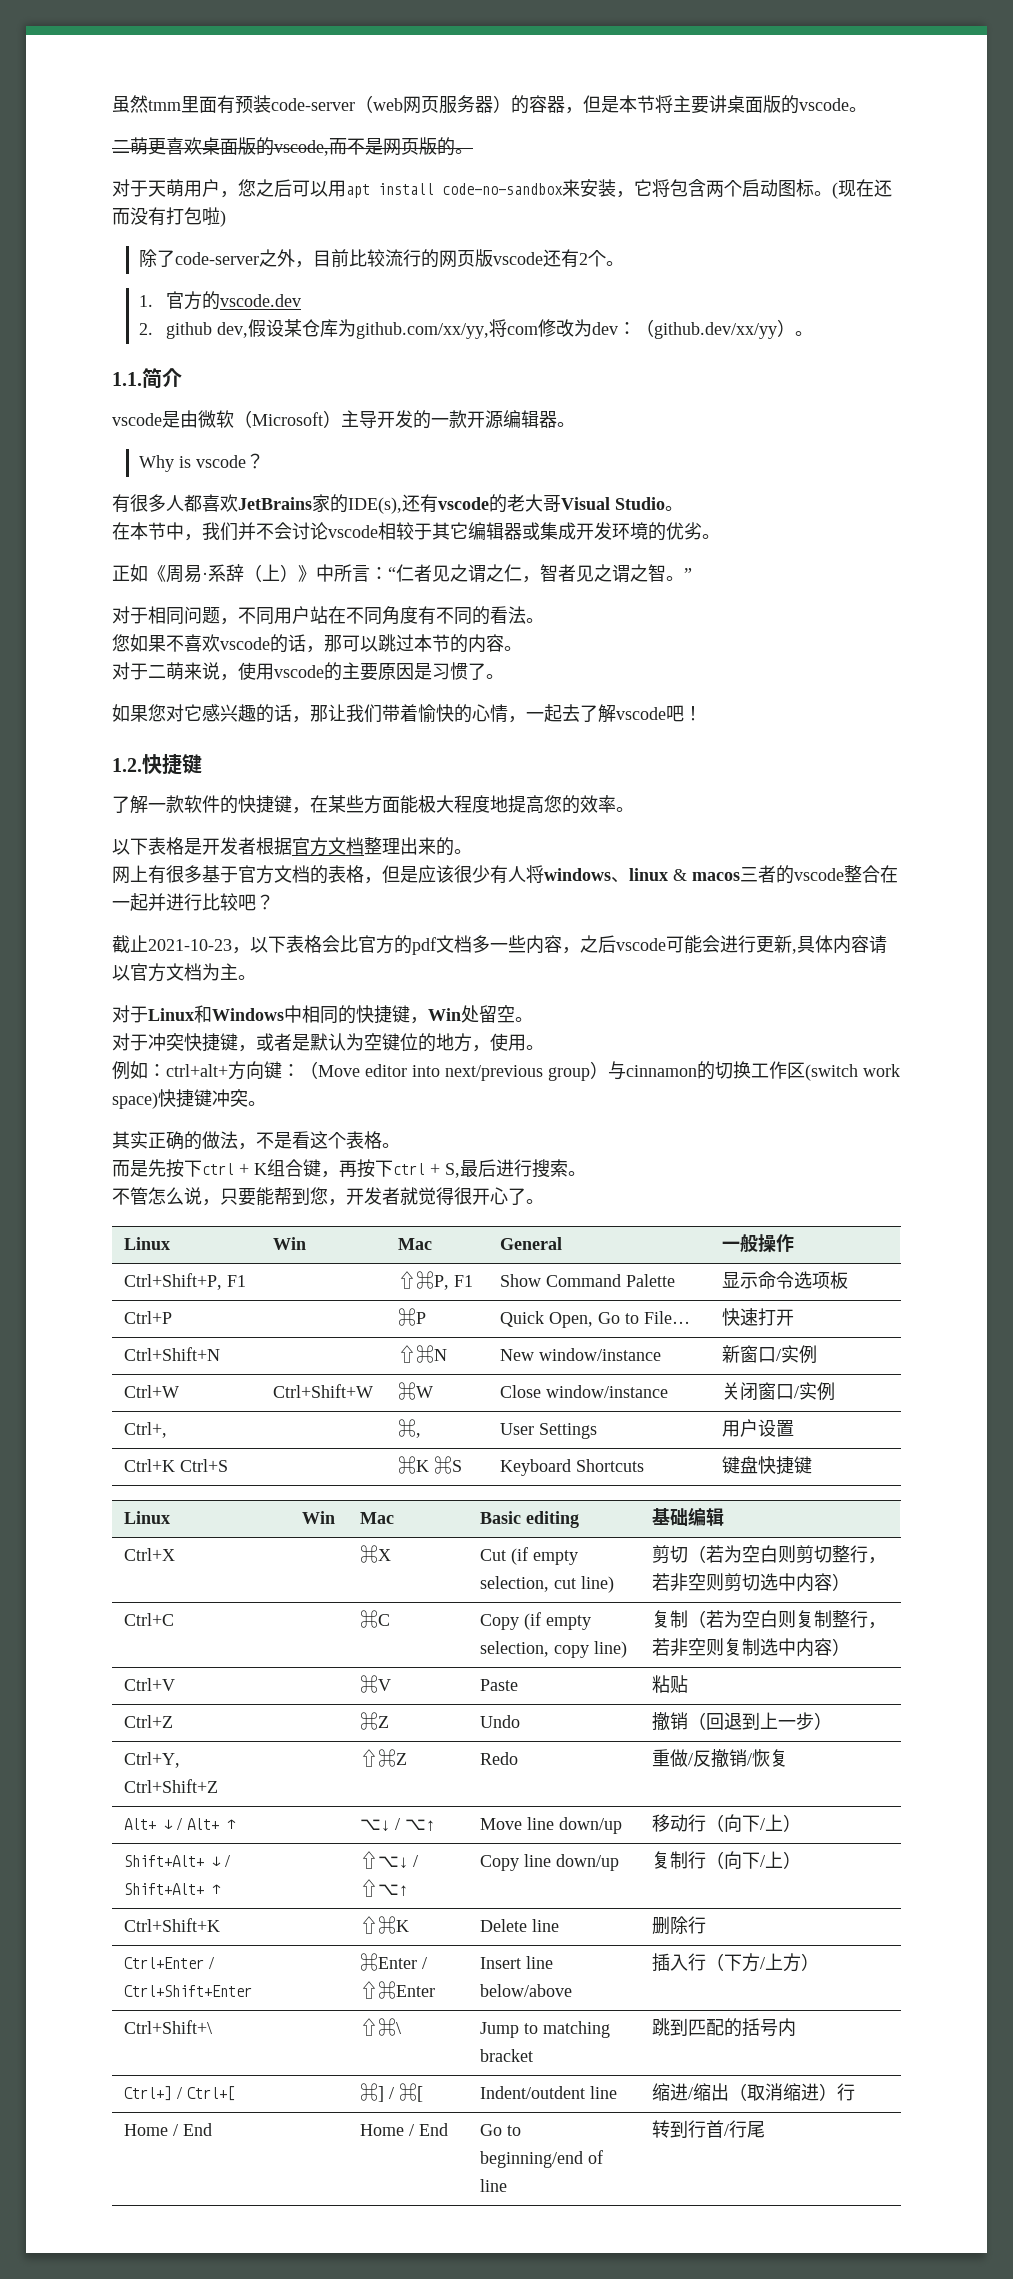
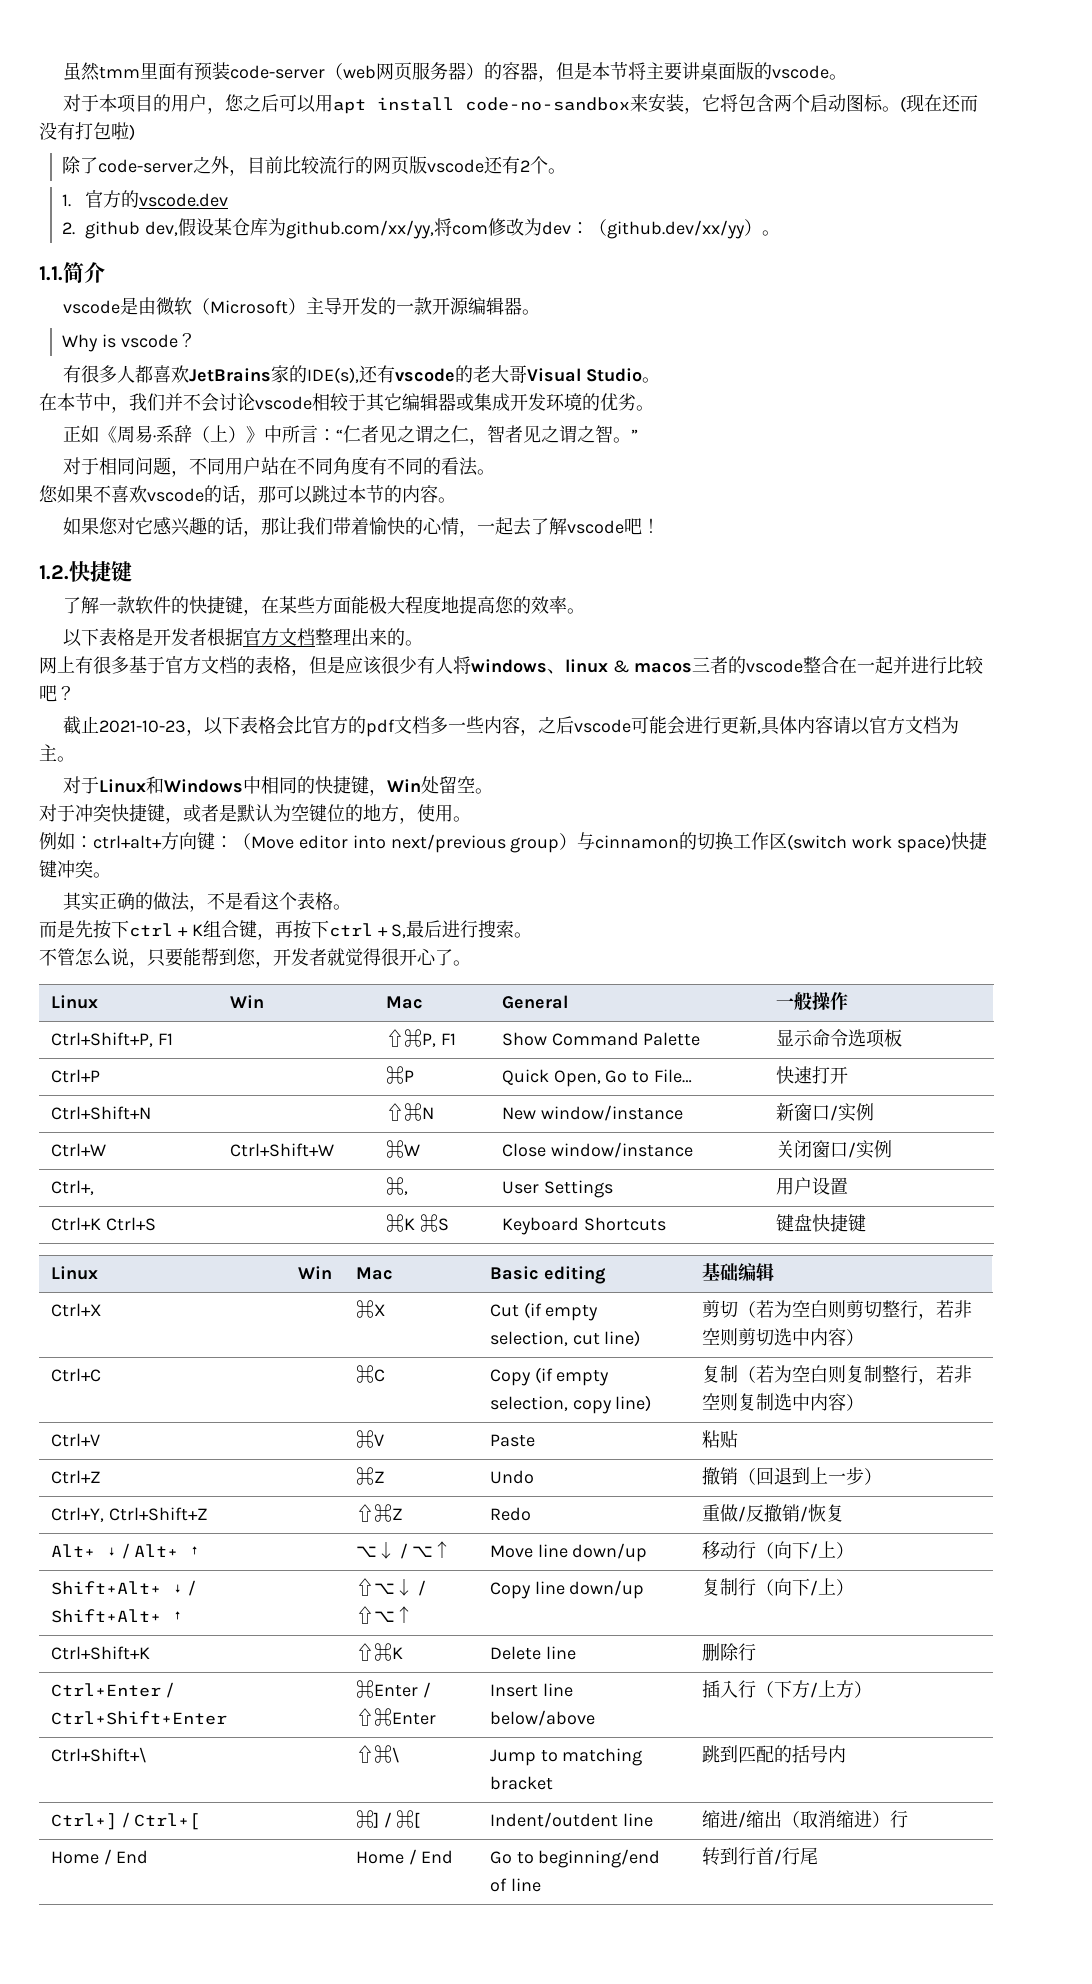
- 二萌更喜欢桌面版的vscode,而不是网页版的。
- 对于天萌用户，您之后可以用apt install code-no-sandbox来安装，它将包含两个启动图标。
+ 对于本项目的用户，您之后可以用apt install code-no-sandbox来安装，它将包含两个启动图标。
- 对于二萌来说，使用vscode的主要原因是习惯了。

